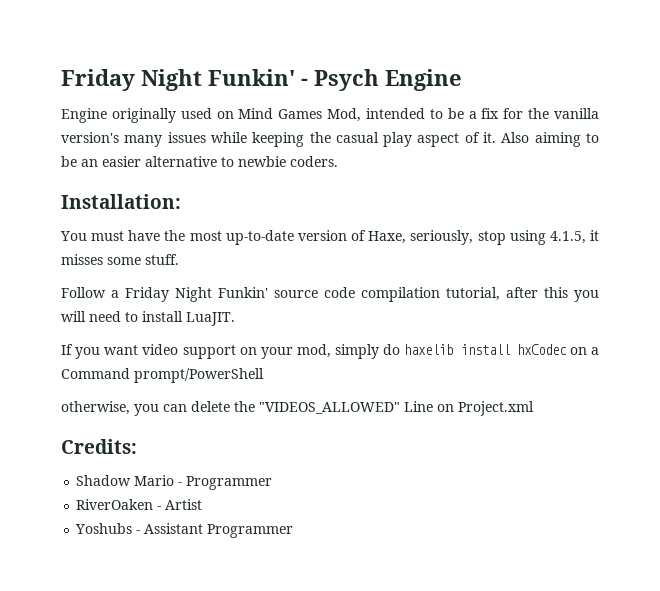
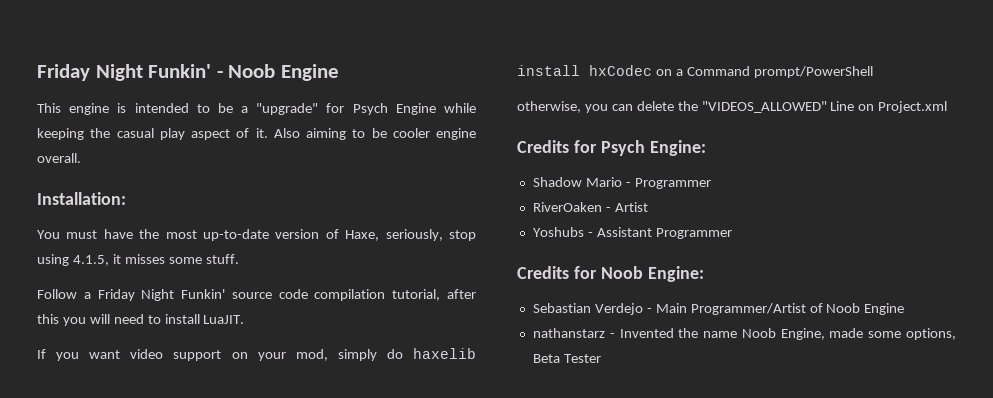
- Friday Night Funkin' - Psych Engine
- Engine originally used on Mind Games Mod, intended to be a fix for the vanilla version's many issues while keeping the casual play aspect of it.
+ Friday Night Funkin' - Noob Engine
+ This engine is intended to be a "upgrade" for Psych Engine while keeping the casual play aspect of it.
- Also aiming to be an easier alternative to newbie coders.
+ Also aiming to be cooler engine overall.
- Credits:
+ Credits for Psych Engine:
+ Credits for Noob Engine:
+ Sebastian Verdejo - Main Programmer/Artist of Noob Engine
+ nathanstarz - Invented the name Noob Engine, made some options, Beta Tester

